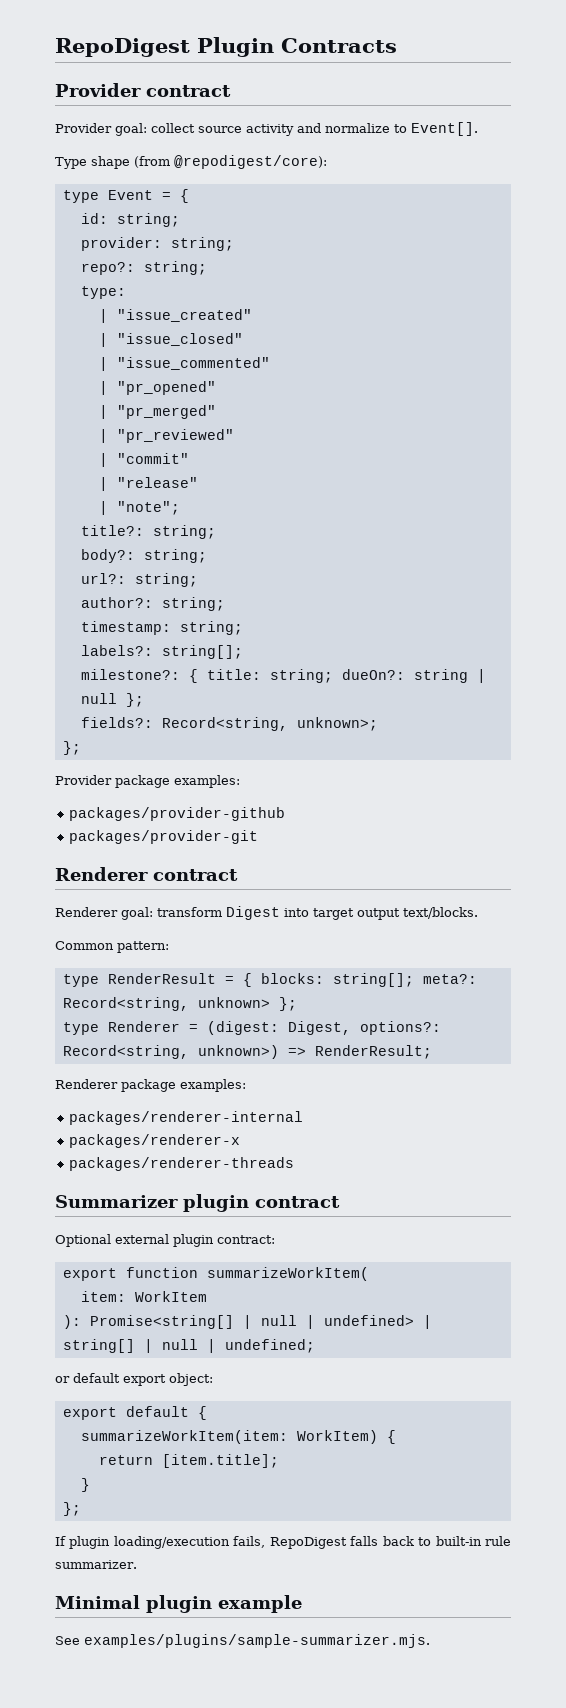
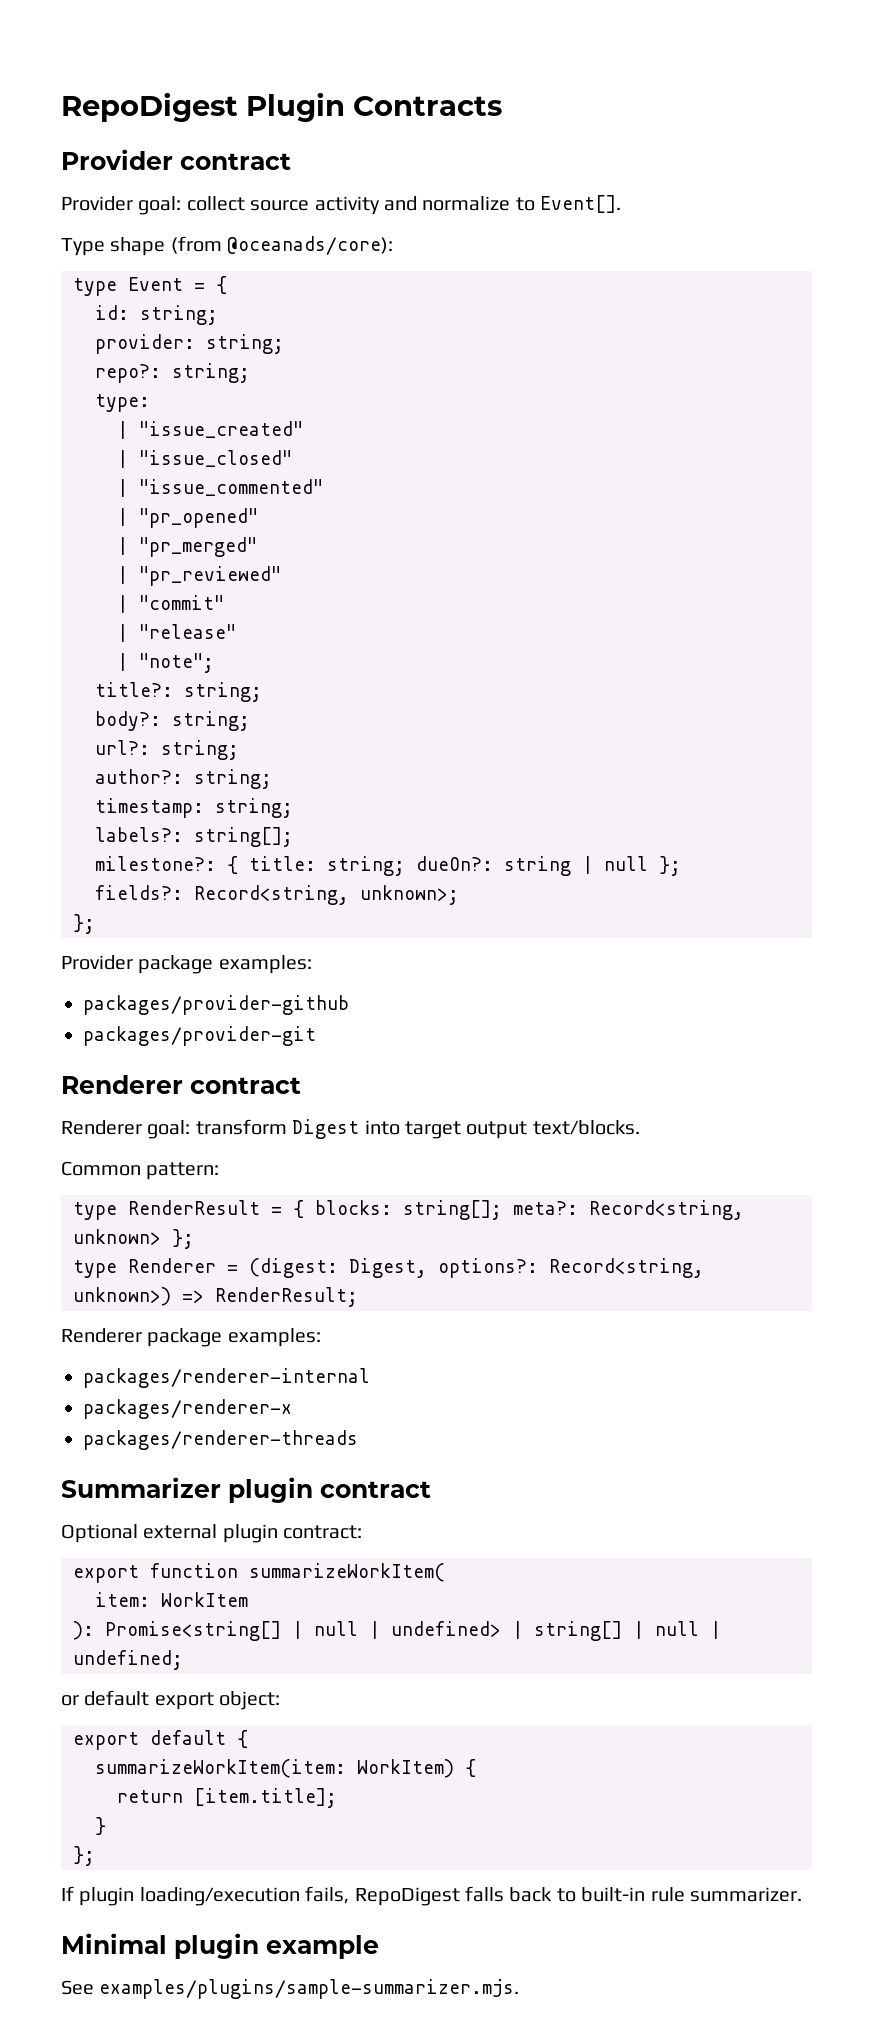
- Type shape (from @repodigest/core):
+ Type shape (from @oceanads/core):

